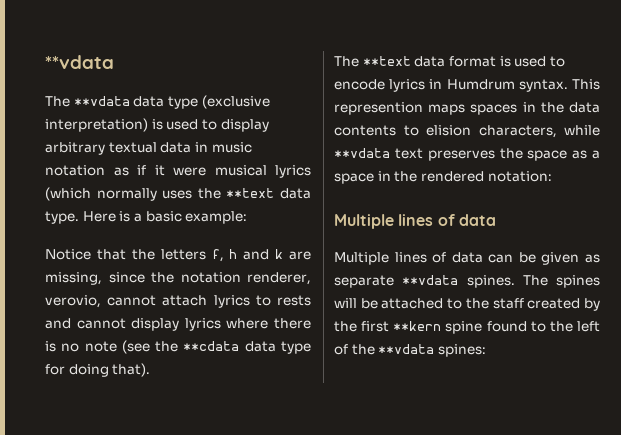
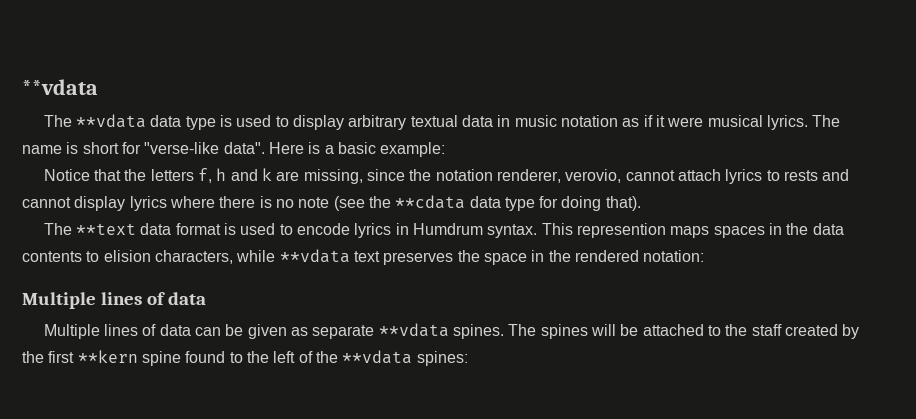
- The **vdata data type (exclusive interpretation) is used to display arbitrary textual data in music notation as if it were musical lyrics (which normally uses the **text data type.
+ The **vdata data type is used to display arbitrary textual data in music notation as if it were musical lyrics. The name is short for "verse-like data".
- This represention maps spaces in the data contents to elision characters, while **vdata text preserves the space as a space in the rendered notation:
+ This represention maps spaces in the data contents to elision characters, while **vdata text preserves the space in the rendered notation:

